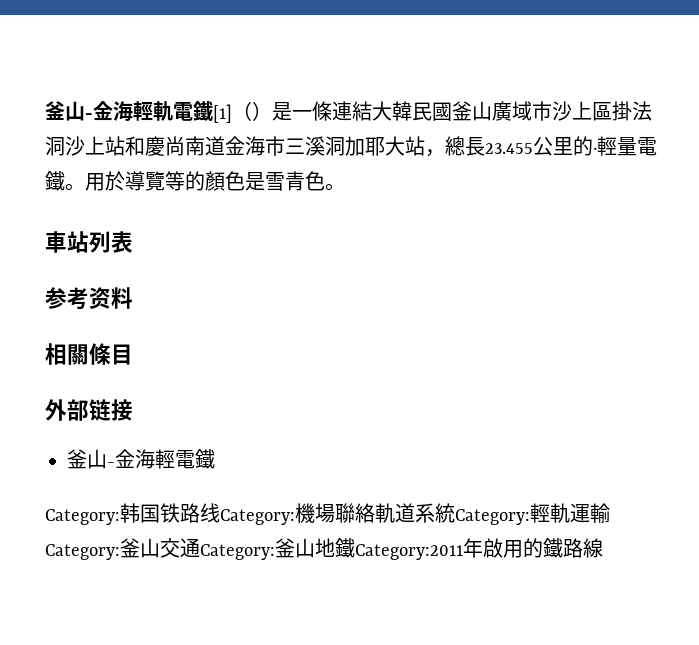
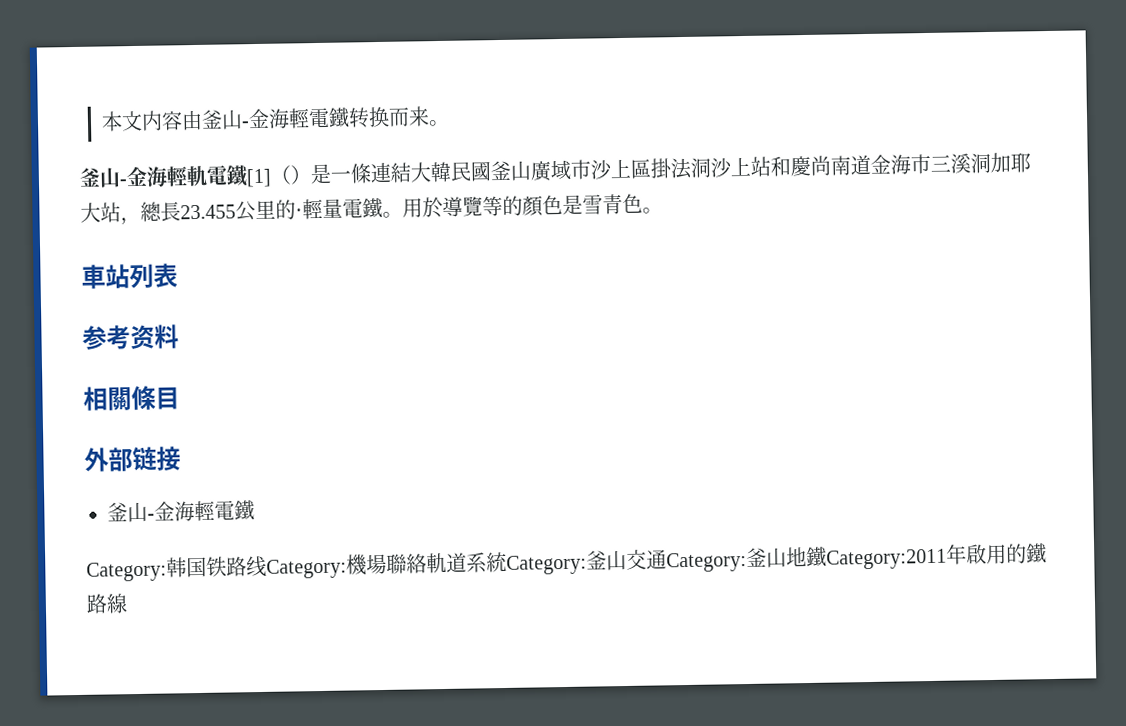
+ 本文内容由釜山-金海輕電鐵转换而来。
- Category:韩国铁路线Category:機場聯絡軌道系統Category:輕軌運輸Category:釜山交通Category:釜山地鐵Category:2011年啟用的鐵路線
+ Category:韩国铁路线Category:機場聯絡軌道系統Category:釜山交通Category:釜山地鐵Category:2011年啟用的鐵路線

